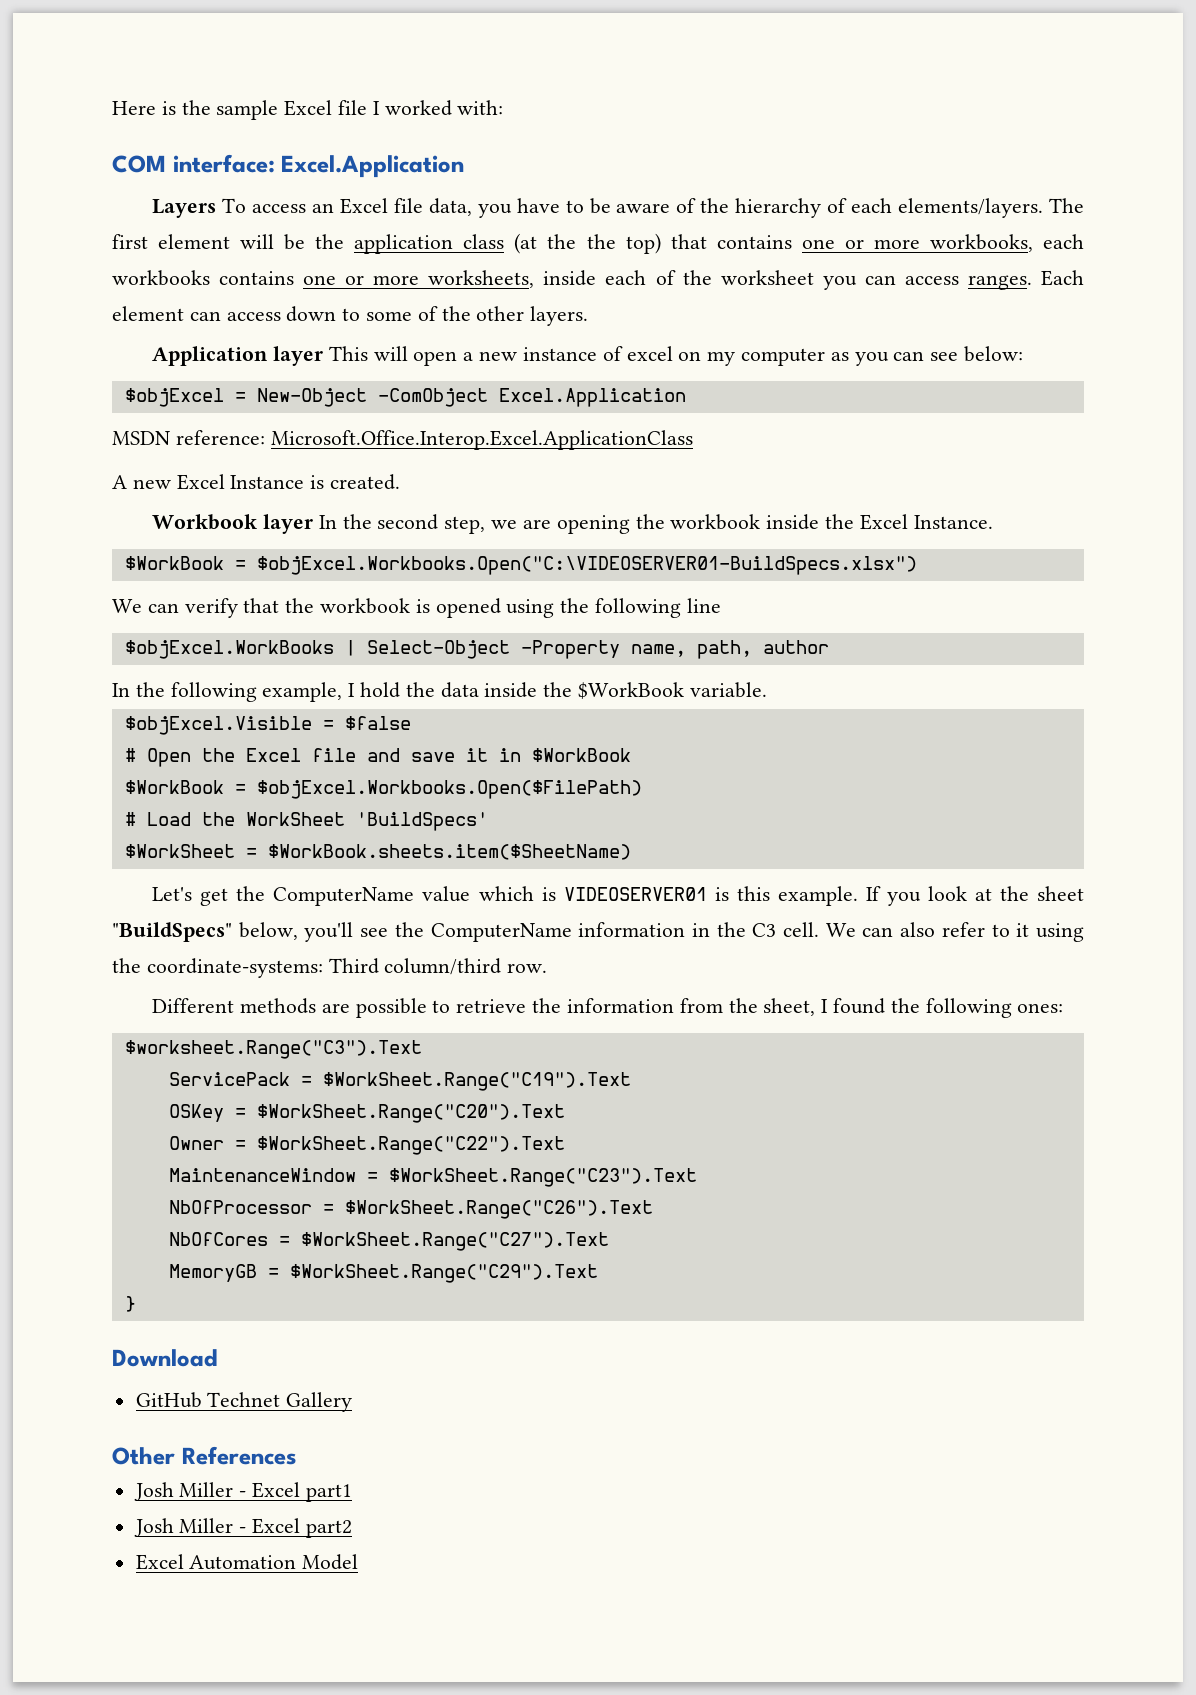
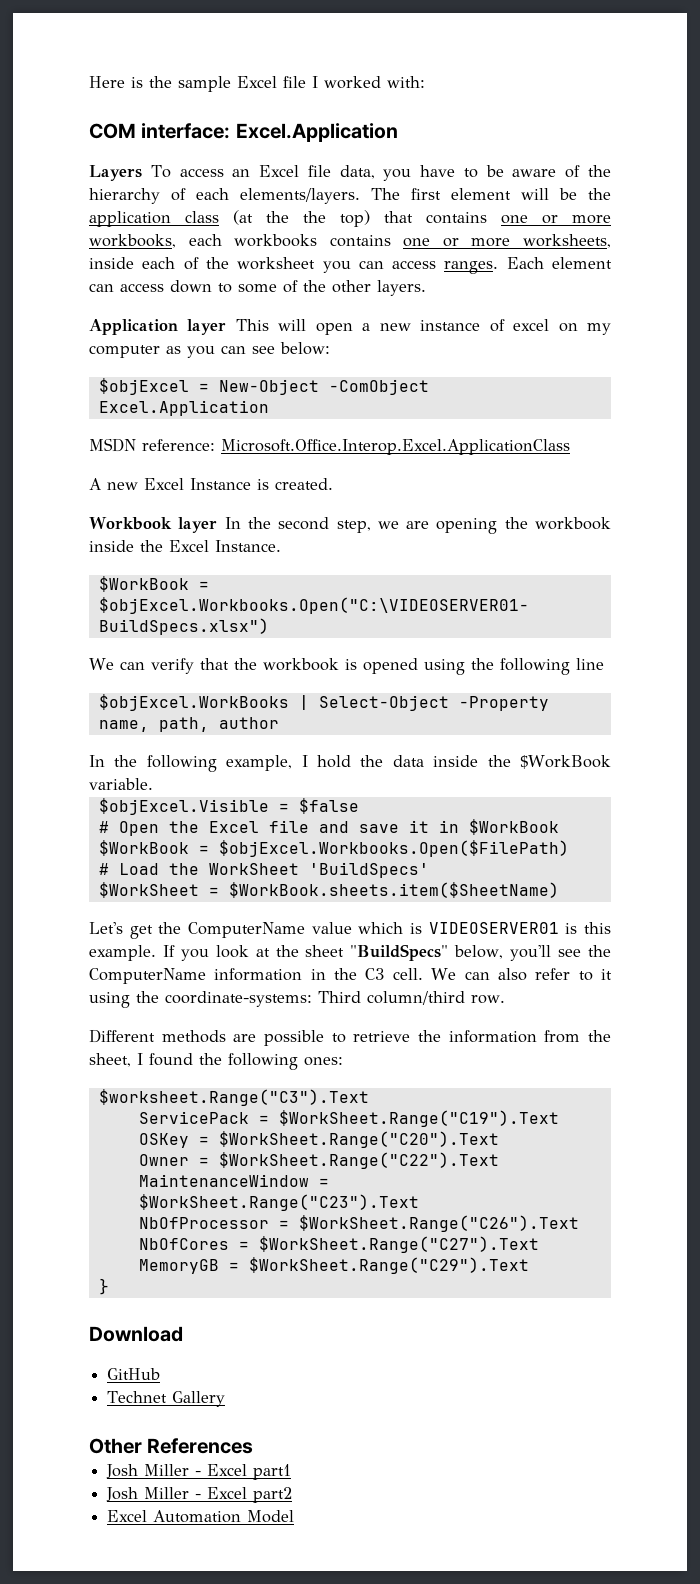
- GitHub Technet Gallery
+ GitHub
+ Technet Gallery

